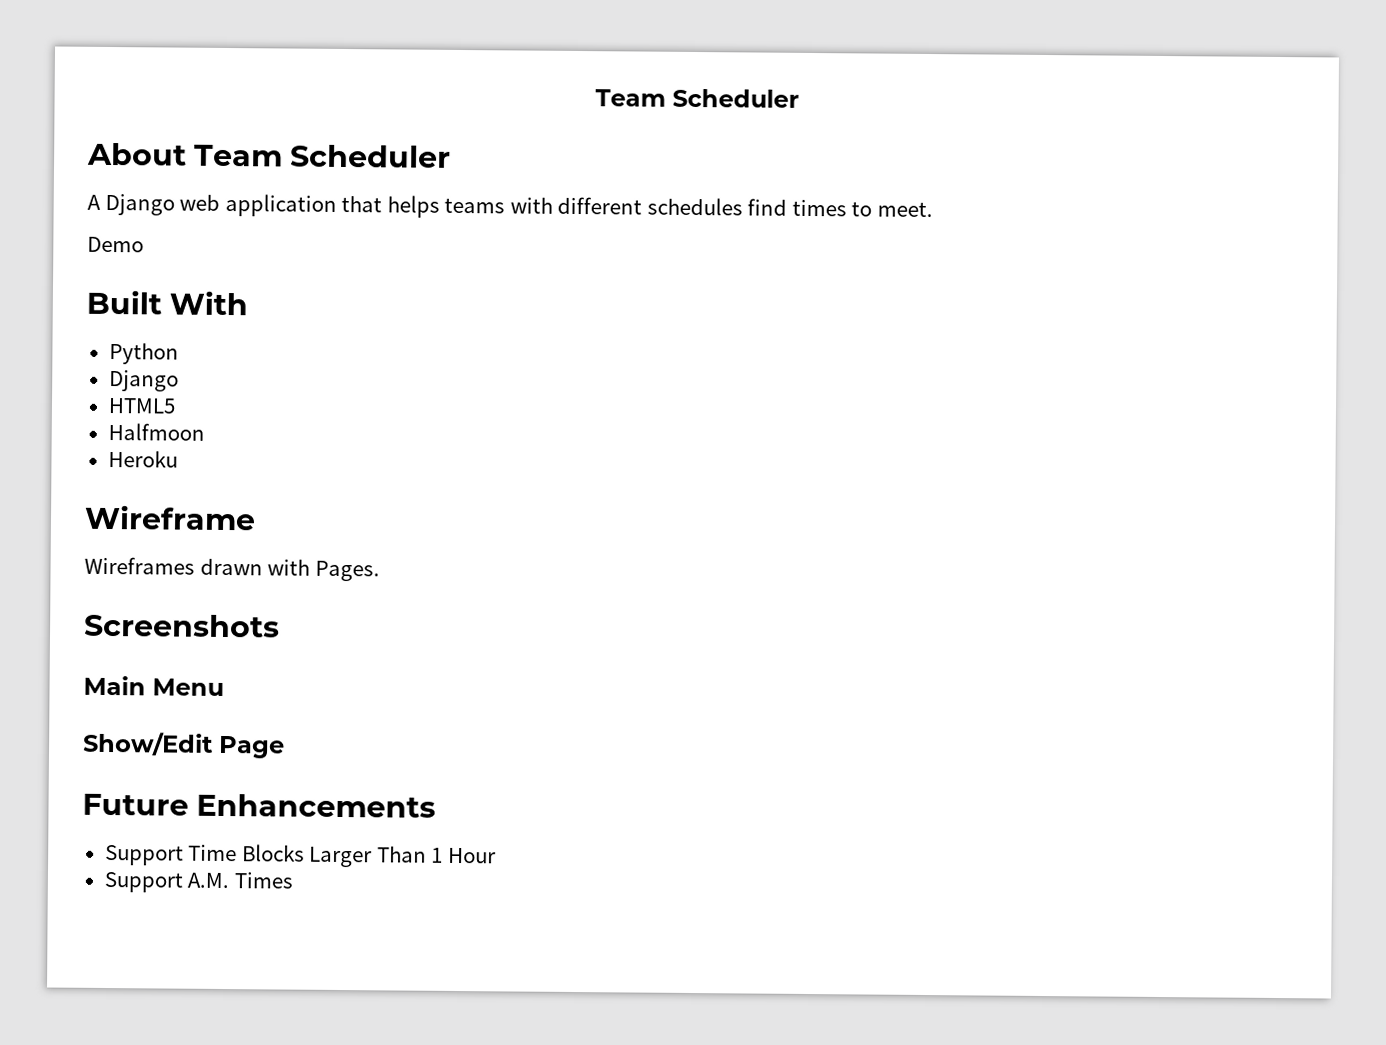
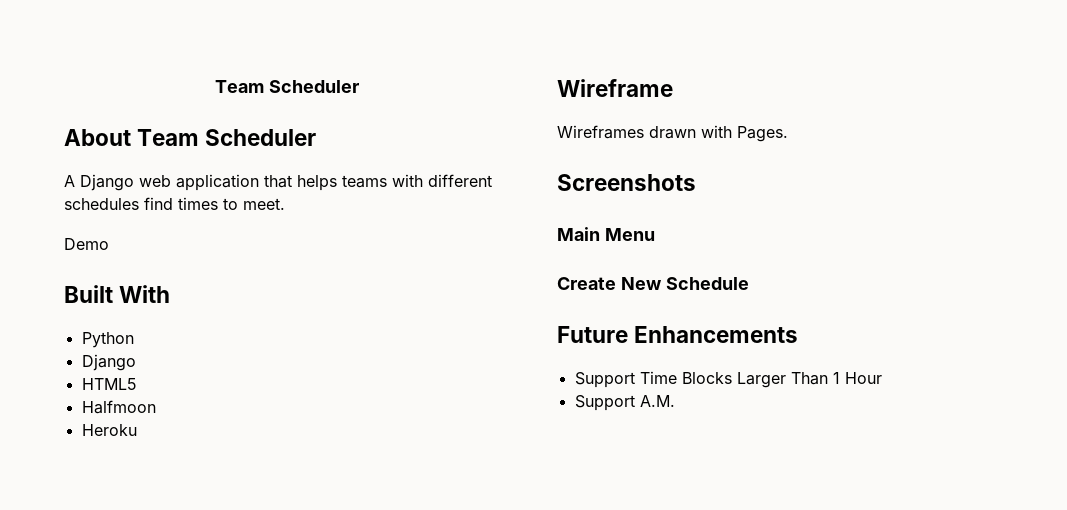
- Show/Edit Page
+ Create New Schedule
- Support A.M. Times
+ Support A.M.

